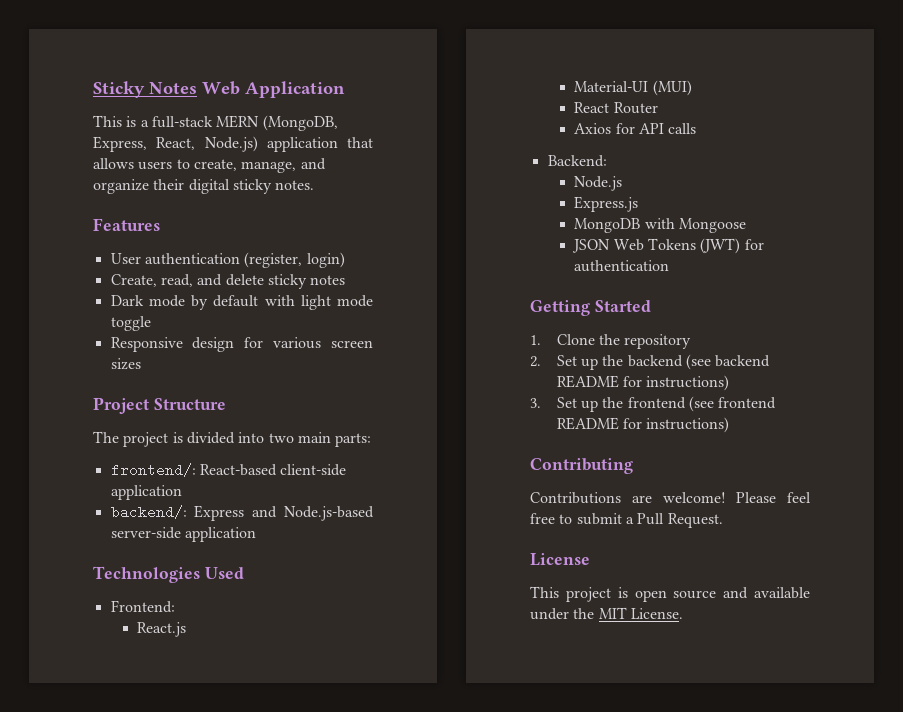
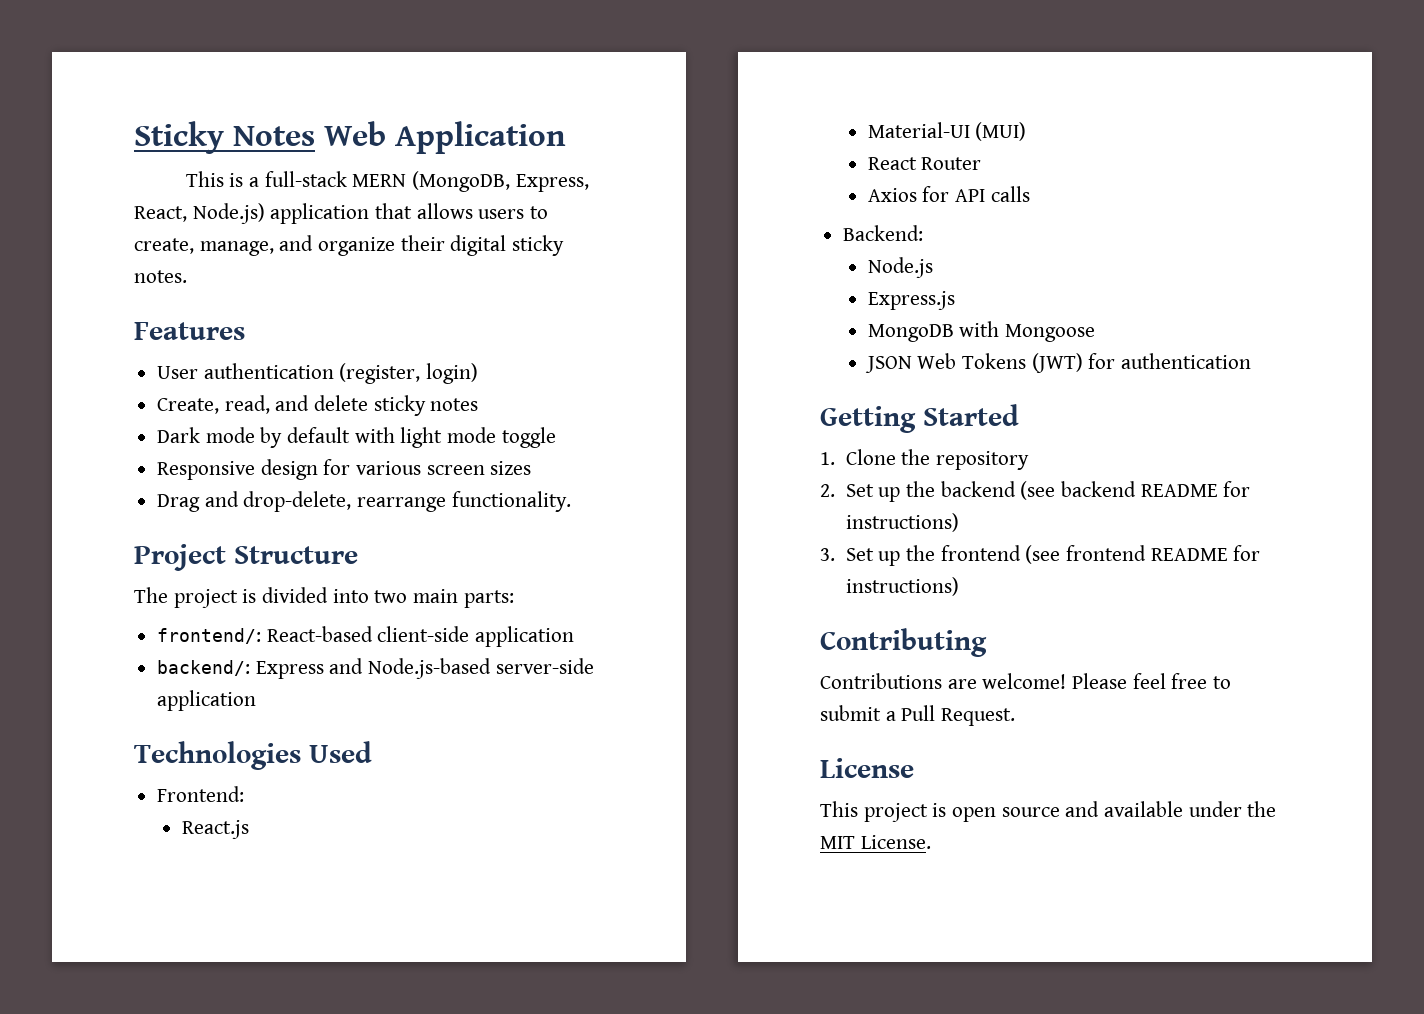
+ Drag and drop-delete, rearrange functionality.

